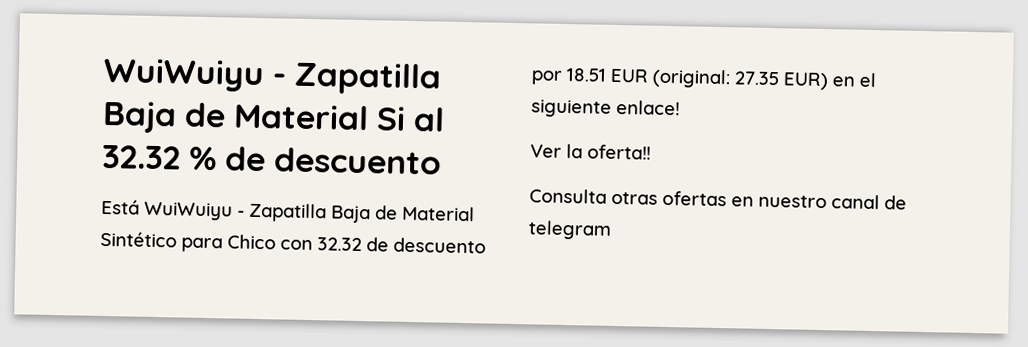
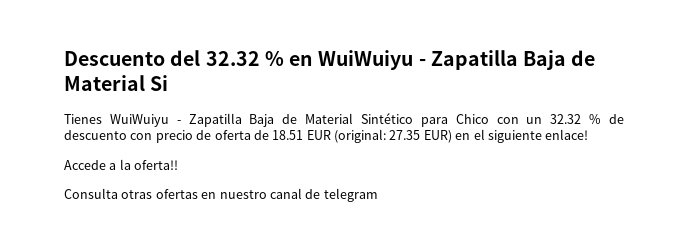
- WuiWuiyu - Zapatilla Baja de Material Si al 32.32 % de descuento
- Está WuiWuiyu - Zapatilla Baja de Material Sintético para Chico con 32.32 de descuento por 18.51 EUR (original: 27.35 EUR) en el siguiente enlace!
+ Descuento del 32.32 % en WuiWuiyu - Zapatilla Baja de Material Si
+ Tienes WuiWuiyu - Zapatilla Baja de Material Sintético para Chico con un 32.32 % de descuento con precio de oferta de 18.51 EUR (original: 27.35 EUR) en el siguiente enlace!
- Ver la oferta!!
+ Accede a la oferta!!

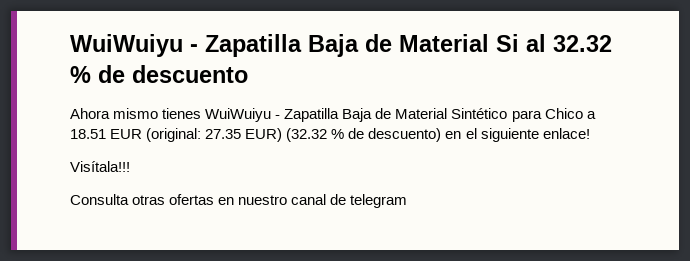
- Descuento del 32.32 % en WuiWuiyu - Zapatilla Baja de Material Si
- Tienes WuiWuiyu - Zapatilla Baja de Material Sintético para Chico con un 32.32 % de descuento con precio de oferta de 18.51 EUR (original: 27.35 EUR) en el siguiente enlace!
+ WuiWuiyu - Zapatilla Baja de Material Si al 32.32 % de descuento
+ Ahora mismo tienes WuiWuiyu - Zapatilla Baja de Material Sintético para Chico a 18.51 EUR (original: 27.35 EUR) (32.32 % de descuento) en el siguiente enlace!
- Accede a la oferta!!
+ Visítala!!!

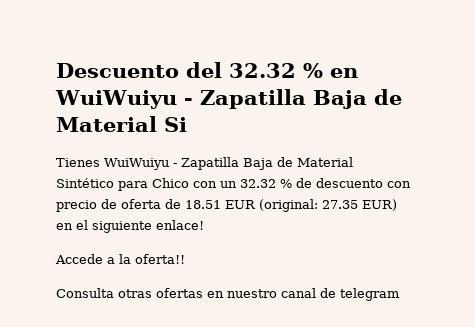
- WuiWuiyu - Zapatilla Baja de Material Si al 32.32 % de descuento
- Ahora mismo tienes WuiWuiyu - Zapatilla Baja de Material Sintético para Chico a 18.51 EUR (original: 27.35 EUR) (32.32 % de descuento) en el siguiente enlace!
+ Descuento del 32.32 % en WuiWuiyu - Zapatilla Baja de Material Si
+ Tienes WuiWuiyu - Zapatilla Baja de Material Sintético para Chico con un 32.32 % de descuento con precio de oferta de 18.51 EUR (original: 27.35 EUR) en el siguiente enlace!
- Visítala!!!
+ Accede a la oferta!!

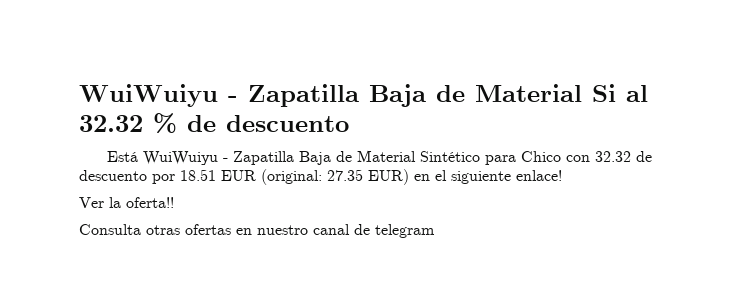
- Descuento del 32.32 % en WuiWuiyu - Zapatilla Baja de Material Si
- Tienes WuiWuiyu - Zapatilla Baja de Material Sintético para Chico con un 32.32 % de descuento con precio de oferta de 18.51 EUR (original: 27.35 EUR) en el siguiente enlace!
+ WuiWuiyu - Zapatilla Baja de Material Si al 32.32 % de descuento
+ Está WuiWuiyu - Zapatilla Baja de Material Sintético para Chico con 32.32 de descuento por 18.51 EUR (original: 27.35 EUR) en el siguiente enlace!
- Accede a la oferta!!
+ Ver la oferta!!

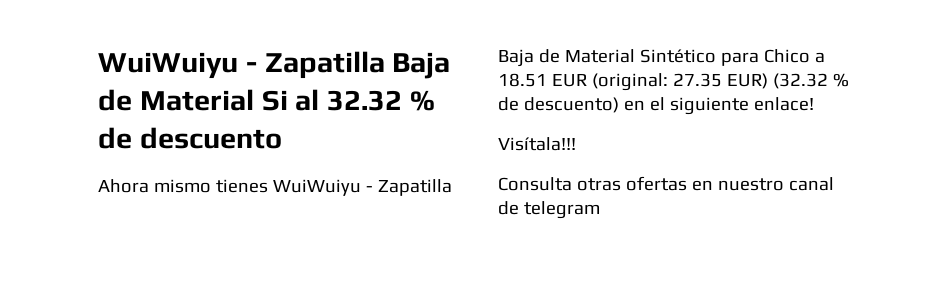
- Está WuiWuiyu - Zapatilla Baja de Material Sintético para Chico con 32.32 de descuento por 18.51 EUR (original: 27.35 EUR) en el siguiente enlace!
+ Ahora mismo tienes WuiWuiyu - Zapatilla Baja de Material Sintético para Chico a 18.51 EUR (original: 27.35 EUR) (32.32 % de descuento) en el siguiente enlace!
- Ver la oferta!!
+ Visítala!!!

